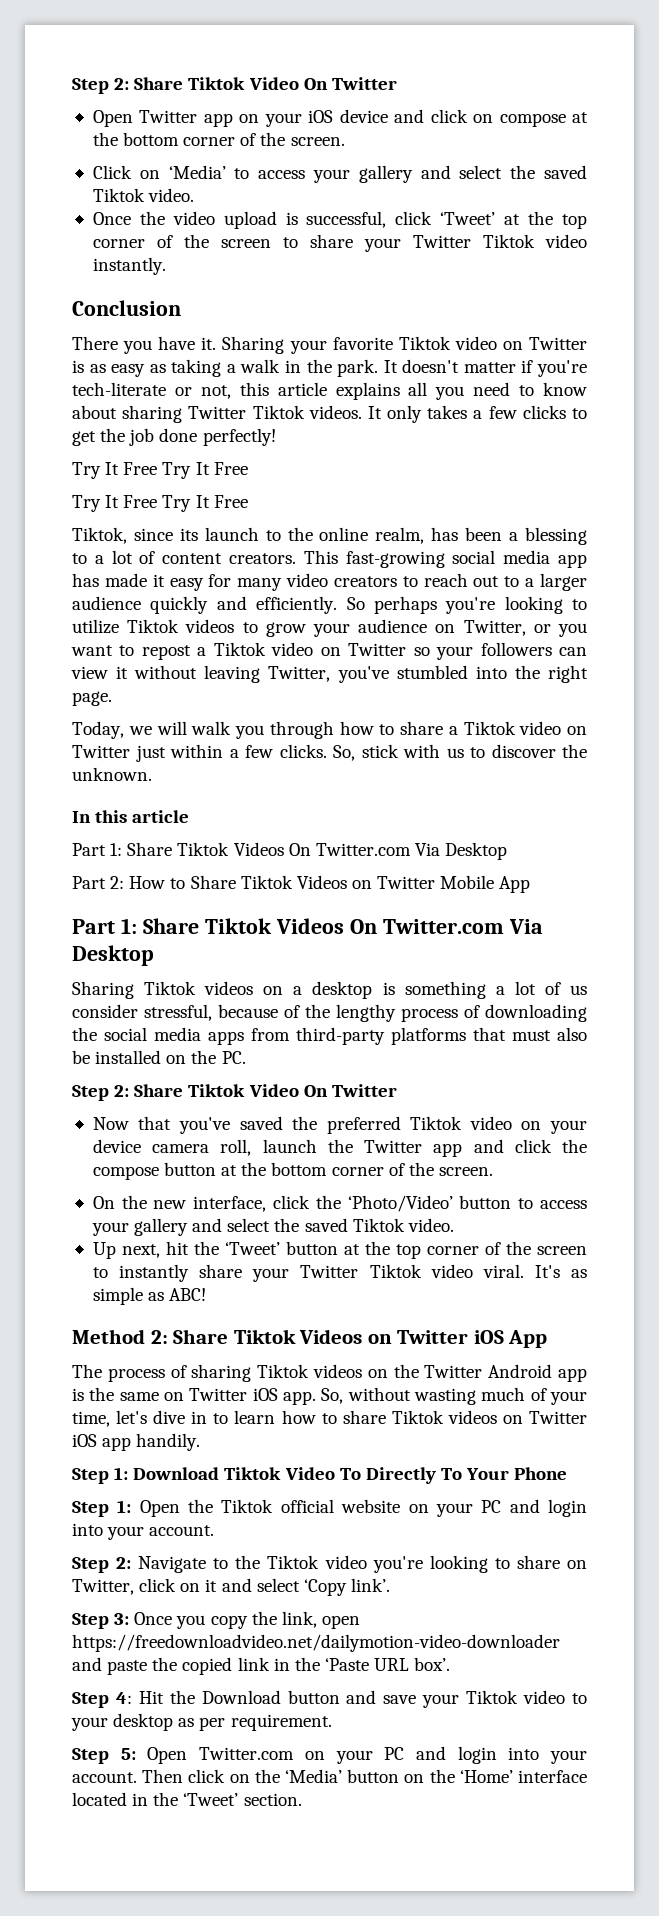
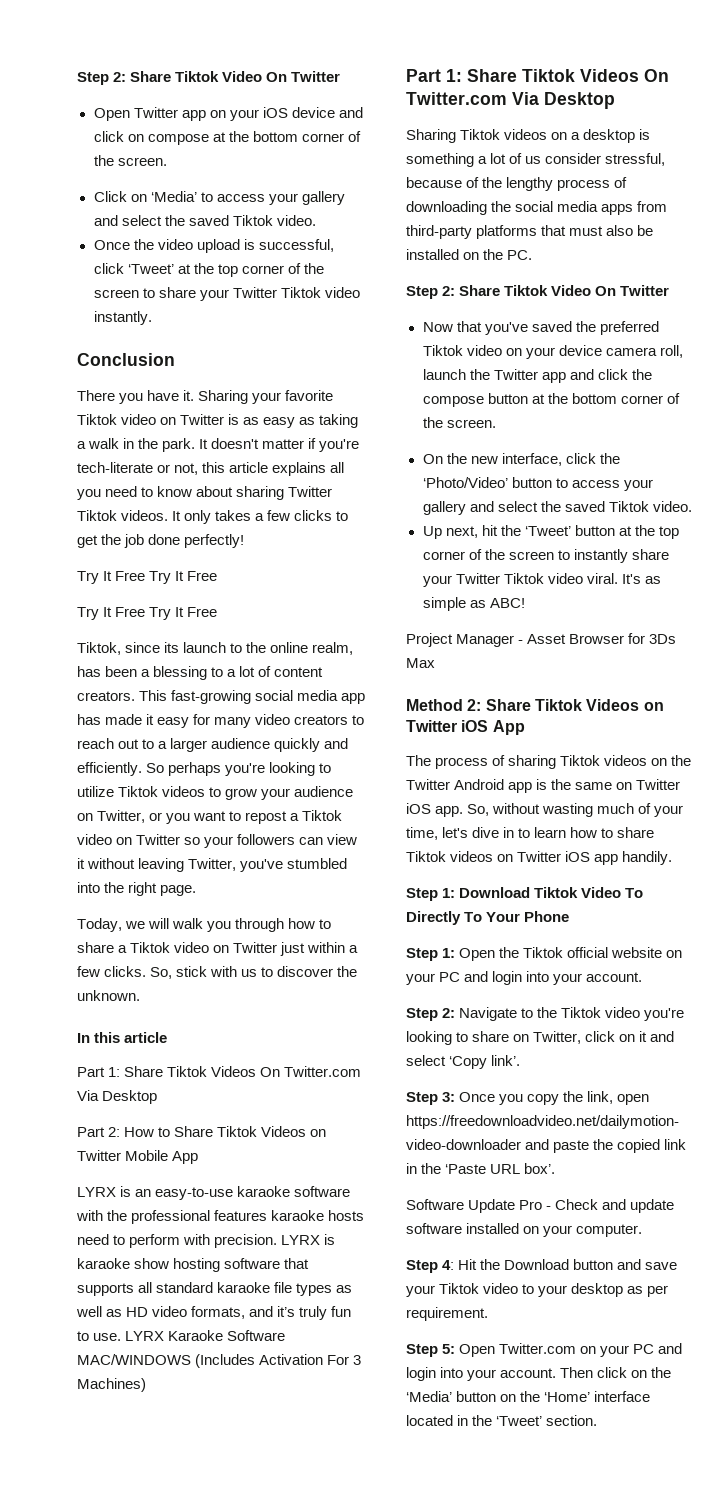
+ LYRX is an easy-to-use karaoke software with the professional features karaoke hosts need to perform with precision. LYRX is karaoke show hosting software that supports all standard karaoke file types as well as HD video formats, and it’s truly fun to use. LYRX Karaoke Software MAC/WINDOWS (Includes Activation For 3 Machines)
+ Project Manager - Asset Browser for 3Ds Max
+ Software Update Pro - Check and update software installed on your computer.

